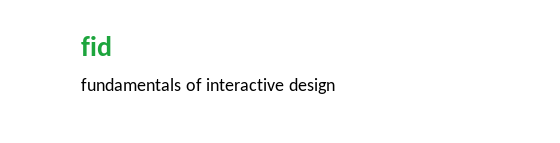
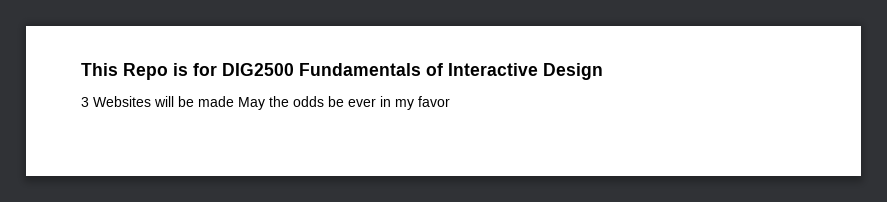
- fid
- fundamentals of interactive design
+ This Repo is for DIG2500 Fundamentals of Interactive Design
+ 3 Websites will be made May the odds be ever in my favor

